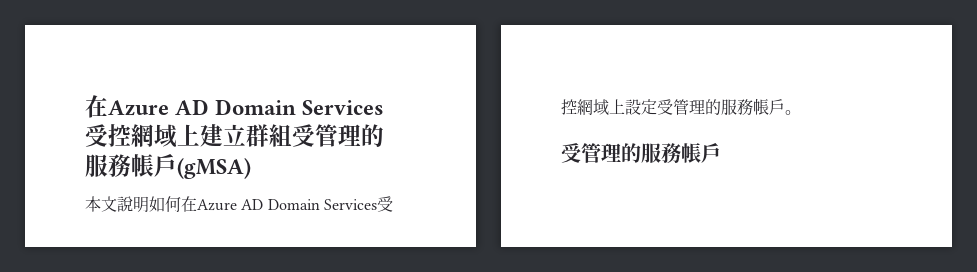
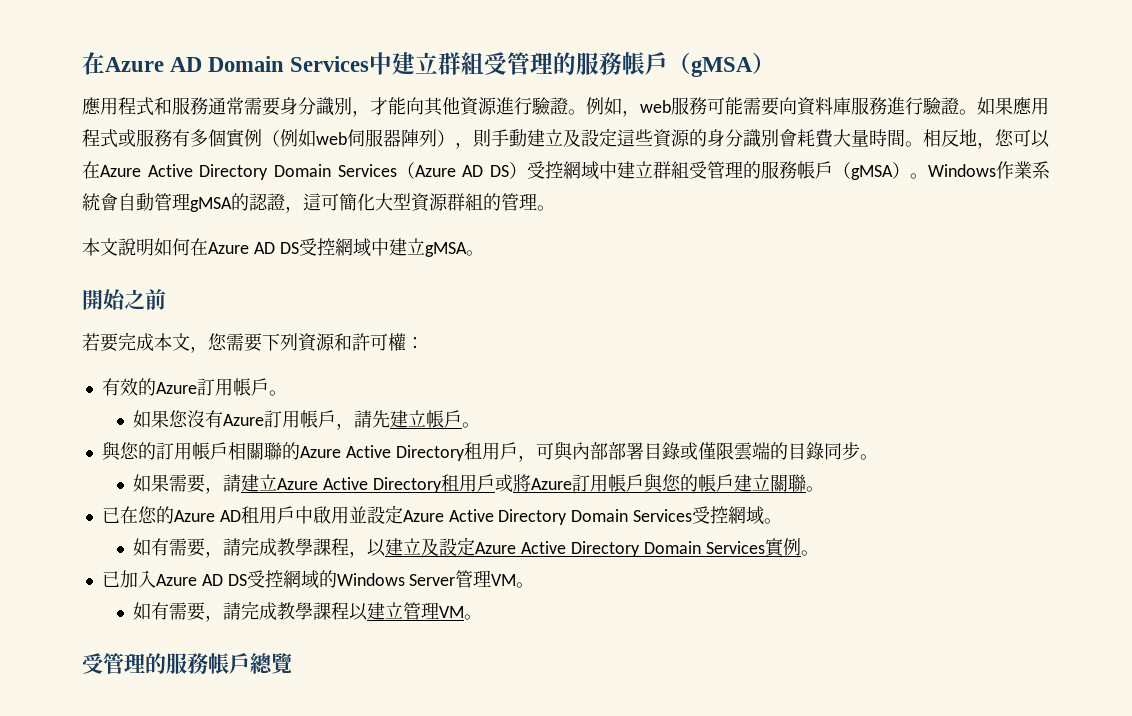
- 在Azure AD Domain Services受控網域上建立群組受管理的服務帳戶(gMSA)
+ 在Azure AD Domain Services中建立群組受管理的服務帳戶（gMSA）
+ 應用程式和服務通常需要身分識別，才能向其他資源進行驗證。例如，web服務可能需要向資料庫服務進行驗證。如果應用程式或服務有多個實例（例如web伺服器陣列），則手動建立及設定這些資源的身分識別會耗費大量時間。相反地，您可以在Azure Active Directory Domain Services（Azure AD DS）受控網域中建立群組受管理的服務帳戶（gMSA）。Windows作業系統會自動管理gMSA的認證，這可簡化大型資源群組的管理。
- 本文說明如何在Azure AD Domain Services受控網域上設定受管理的服務帳戶。
- 受管理的服務帳戶
+ 本文說明如何在Azure AD DS受控網域中建立gMSA。
+ 開始之前
+ 若要完成本文，您需要下列資源和許可權：
+ 有效的Azure訂用帳戶。
+ 如果您沒有Azure訂用帳戶，請先建立帳戶。
+ 與您的訂用帳戶相關聯的Azure Active Directory租用戶，可與內部部署目錄或僅限雲端的目錄同步。
+ 如果需要，請建立Azure Active Directory租用戶或將Azure訂用帳戶與您的帳戶建立關聯。
+ 已在您的Azure AD租用戶中啟用並設定Azure Active Directory Domain Services受控網域。
+ 如有需要，請完成教學課程，以建立及設定Azure Active Directory Domain Services實例。
+ 已加入Azure AD DS受控網域的Windows Server管理VM。
+ 如有需要，請完成教學課程以建立管理VM。
+ 受管理的服務帳戶總覽

